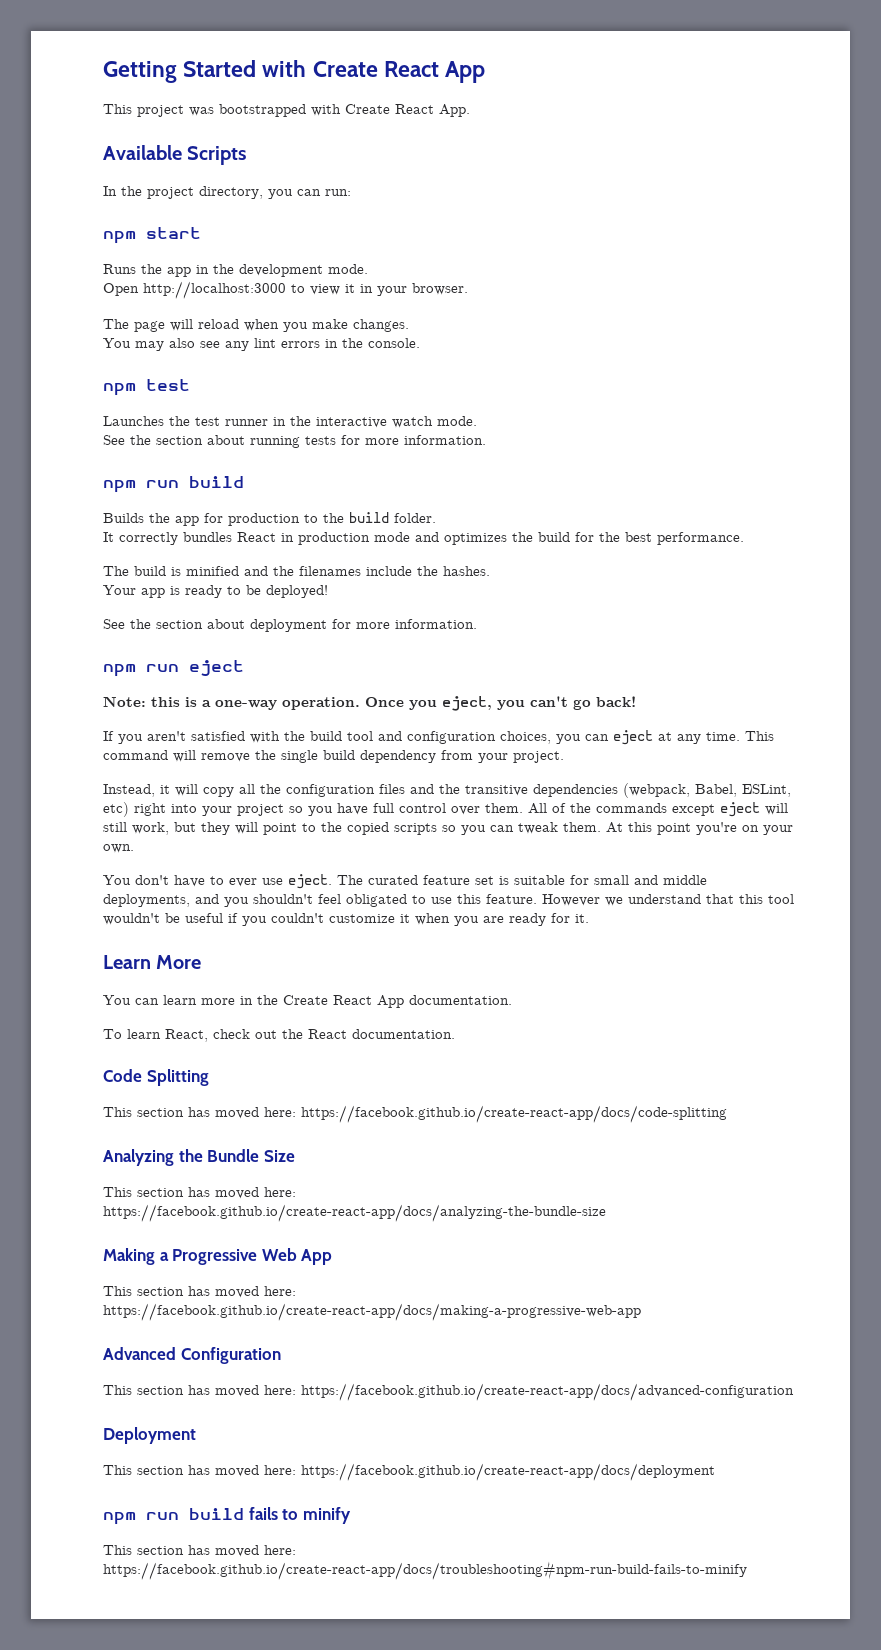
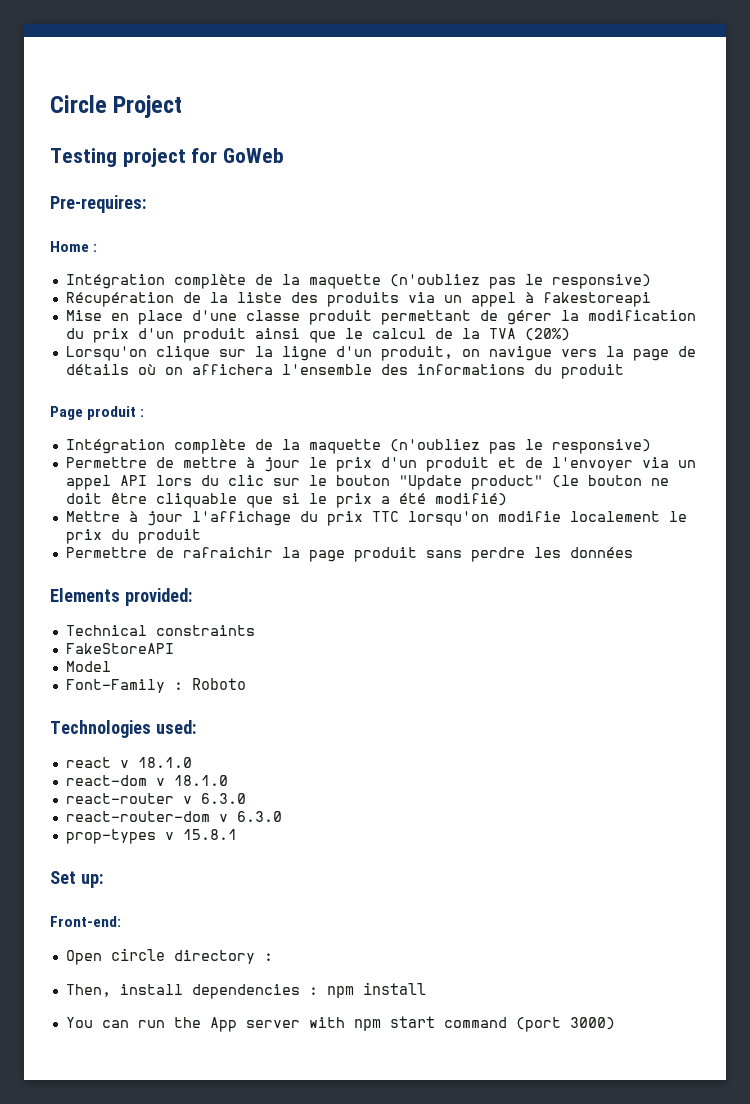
- Getting Started with Create React App
- This project was bootstrapped with Create React App.
- Available Scripts
- In the project directory, you can run:
- npm start
- Runs the app in the development mode.
- Open http://localhost:3000 to view it in your browser.
- The page will reload when you make changes.
- You may also see any lint errors in the console.
- npm test
- Launches the test runner in the interactive watch mode.
- See the section about running tests for more information.
- npm run build
- Builds the app for production to the build folder.
- It correctly bundles React in production mode and optimizes the build for the best performance.
- The build is minified and the filenames include the hashes.
- Your app is ready to be deployed!
- See the section about deployment for more information.
- npm run eject
- Note: this is a one-way operation. Once you eject, you can't go back!
- If you aren't satisfied with the build tool and configuration choices, you can eject at any time. This command will remove the single build dependency from your project.
- Instead, it will copy all the configuration files and the transitive dependencies (webpack, Babel, ESLint, etc) right into your project so you have full control over them. All of the commands except eject will still work, but they will point to the copied scripts so you can tweak them. At this point you're on your own.
- You don't have to ever use eject. The curated feature set is suitable for small and middle deployments, and you shouldn't feel obligated to use this feature. However we understand that this tool wouldn't be useful if you couldn't customize it when you are ready for it.
- Learn More
- You can learn more in the Create React App documentation.
- To learn React, check out the React documentation.
- Code Splitting
- This section has moved here: https://facebook.github.io/create-react-app/docs/code-splitting
- Analyzing the Bundle Size
- This section has moved here: https://facebook.github.io/create-react-app/docs/analyzing-the-bundle-size
- Making a Progressive Web App
- This section has moved here: https://facebook.github.io/create-react-app/docs/making-a-progressive-web-app
- Advanced Configuration
- This section has moved here: https://facebook.github.io/create-react-app/docs/advanced-configuration
- Deployment
- This section has moved here: https://facebook.github.io/create-react-app/docs/deployment
- npm run build fails to minify
- This section has moved here: https://facebook.github.io/create-react-app/docs/troubleshooting#npm-run-build-fails-to-minify
+ Circle Project
+ Testing project for GoWeb
+ Pre-requires:
+ Home :
+ Intégration complète de la maquette (n'oubliez pas le responsive)
+ Récupération de la liste des produits via un appel à fakestoreapi
+ Mise en place d'une classe produit permettant de gérer la modification du prix d'un produit ainsi que le calcul de la TVA (20%)
+ Lorsqu'on clique sur la ligne d'un produit, on navigue vers la page de détails où on affichera l'ensemble des informations du produit
+ Page produit :
+ Intégration complète de la maquette (n'oubliez pas le responsive)
+ Permettre de mettre à jour le prix d'un produit et de l'envoyer via un appel API lors du clic sur le bouton "Update product" (le bouton ne doit être cliquable que si le prix a été modifié)
+ Mettre à jour l'affichage du prix TTC lorsqu'on modifie localement le prix du produit
+ Permettre de rafraichir la page produit sans perdre les données
+ Elements provided:
+ Technical constraints
+ FakeStoreAPI
+ Model
+ Font-Family : Roboto
+ Technologies used:
+ react v 18.1.0
+ react-dom v 18.1.0
+ react-router v 6.3.0
+ react-router-dom v 6.3.0
+ prop-types v 15.8.1
+ Set up:
+ Front-end:
+ Open circle directory :
+ Then, install dependencies : npm install
+ You can run the App server with npm start command (port 3000)

